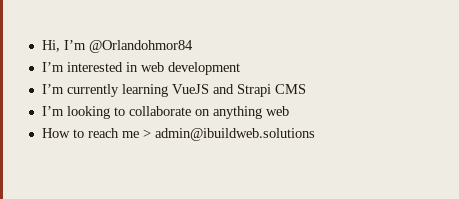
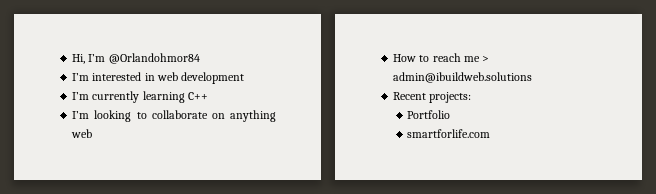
- I’m currently learning VueJS and Strapi CMS
+ I’m currently learning C++
+ Recent projects:
+ Portfolio
+ smartforlife.com

